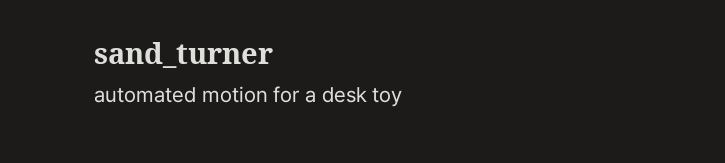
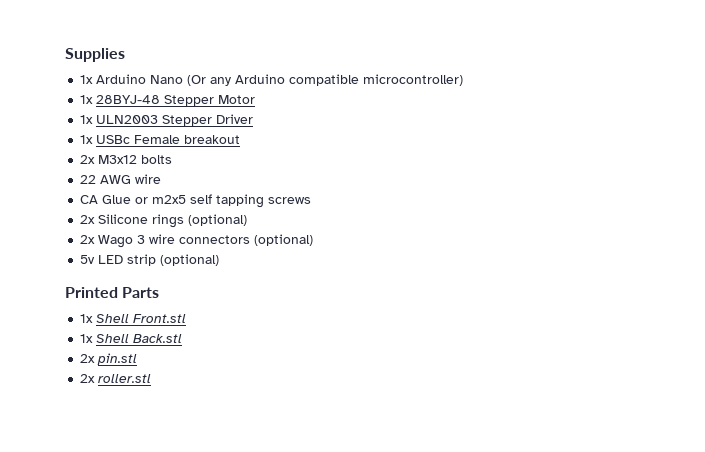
- sand_turner
- automated motion for a desk toy
+ Supplies
+ 1x Arduino Nano (Or any Arduino compatible microcontroller)
+ 1x 28BYJ-48 Stepper Motor
+ 1x ULN2003 Stepper Driver
+ 1x USBc Female breakout
+ 2x M3x12 bolts
+ 22 AWG wire
+ CA Glue or m2x5 self tapping screws
+ 2x Silicone rings (optional)
+ 2x Wago 3 wire connectors (optional)
+ 5v LED strip (optional)
+ Printed Parts
+ 1x Shell Front.stl
+ 1x Shell Back.stl
+ 2x pin.stl
+ 2x roller.stl

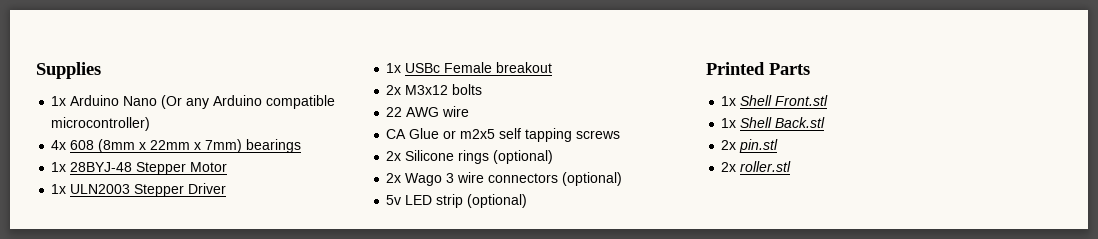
+ 4x 608 (8mm x 22mm x 7mm) bearings

